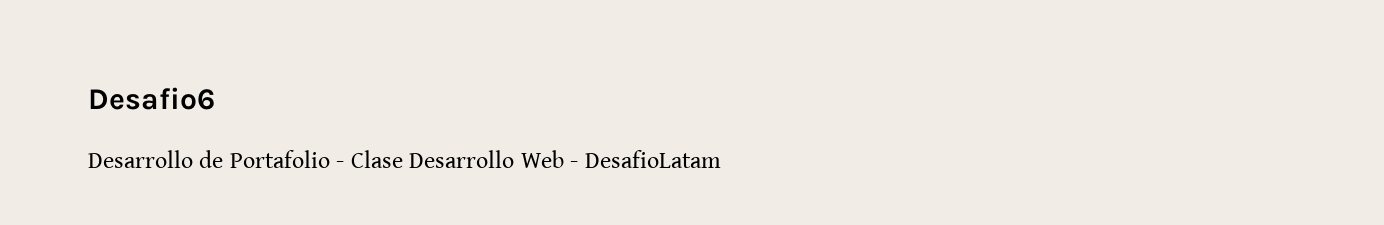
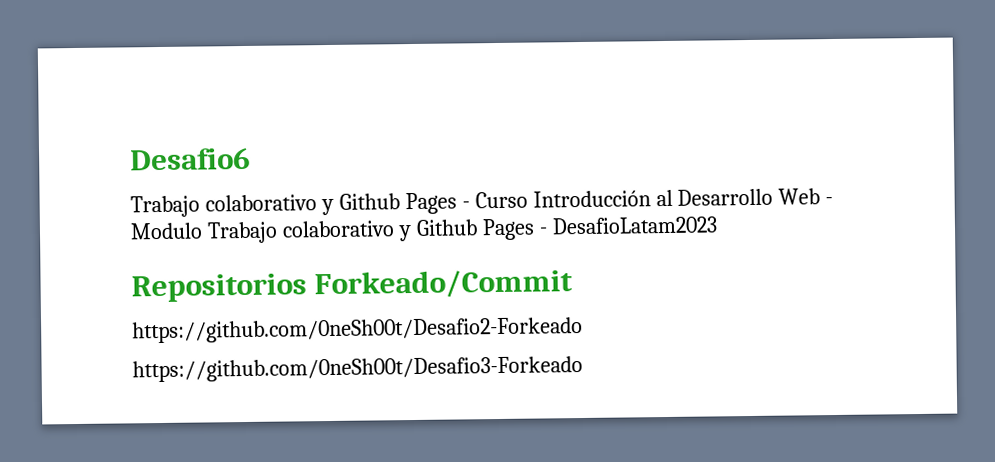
- Desarrollo de Portafolio - Clase Desarrollo Web - DesafioLatam
+ Trabajo colaborativo y Github Pages - Curso Introducción al Desarrollo Web - Modulo Trabajo colaborativo y Github Pages - DesafioLatam2023
+ Repositorios Forkeado/Commit
+ https://github.com/0neSh00t/Desafio2-Forkeado
+ https://github.com/0neSh00t/Desafio3-Forkeado

